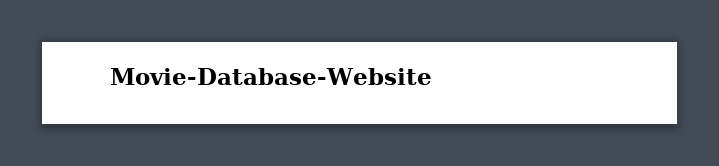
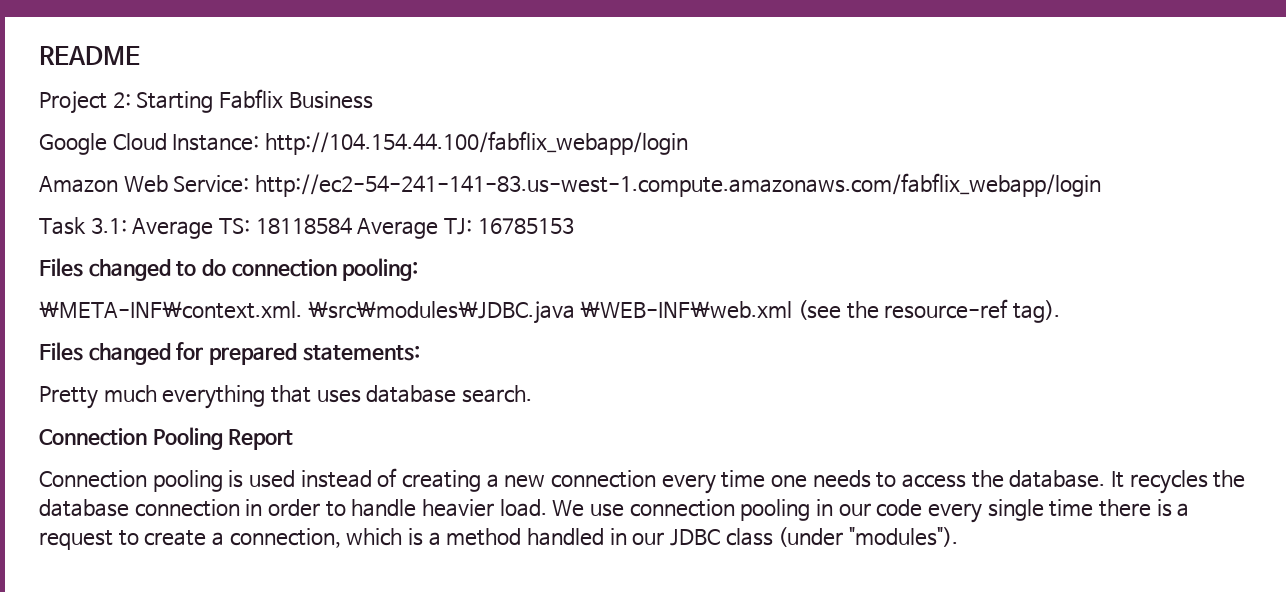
- Movie-Database-Website
+ README
+ Project 2: Starting Fabflix Business
+ Google Cloud Instance: http://104.154.44.100/fabflix_webapp/login
+ Amazon Web Service: http://ec2-54-241-141-83.us-west-1.compute.amazonaws.com/fabflix_webapp/login
+ Task 3.1: Average TS: 18118584 Average TJ: 16785153
+ Files changed to do connection pooling:
+ \META-INF\context.xml. \src\modules\JDBC.java \WEB-INF\web.xml (see the resource-ref tag).
+ Files changed for prepared statements:
+ Pretty much everything that uses database search.
+ Connection Pooling Report
+ Connection pooling is used instead of creating a new connection every time one needs to access the database. It recycles the database connection in order to handle heavier load. We use connection pooling in our code every single time there is a request to create a connection, which is a method handled in our JDBC class (under "modules").

